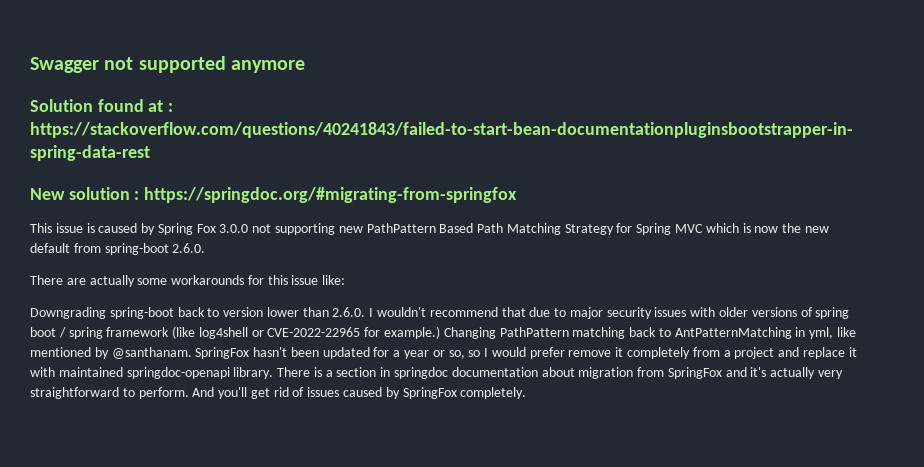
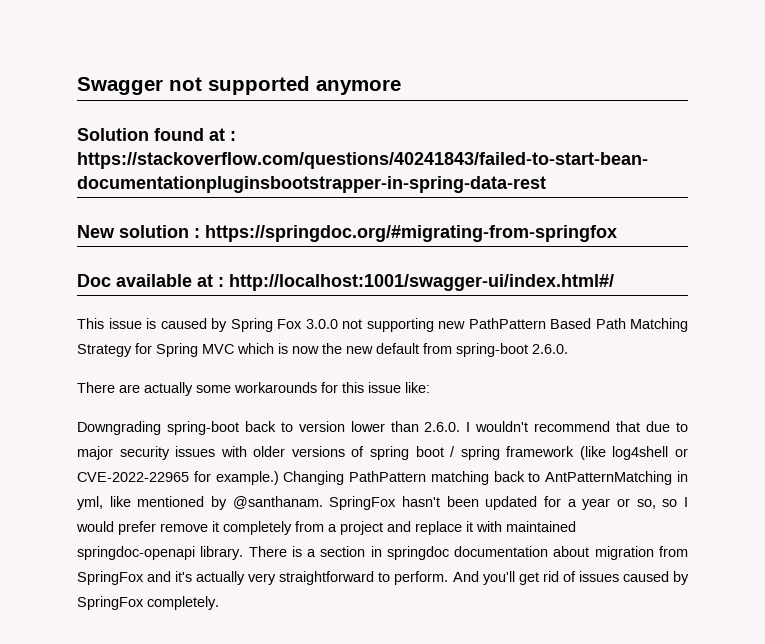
+ Doc available at : http://localhost:1001/swagger-ui/index.html#/

